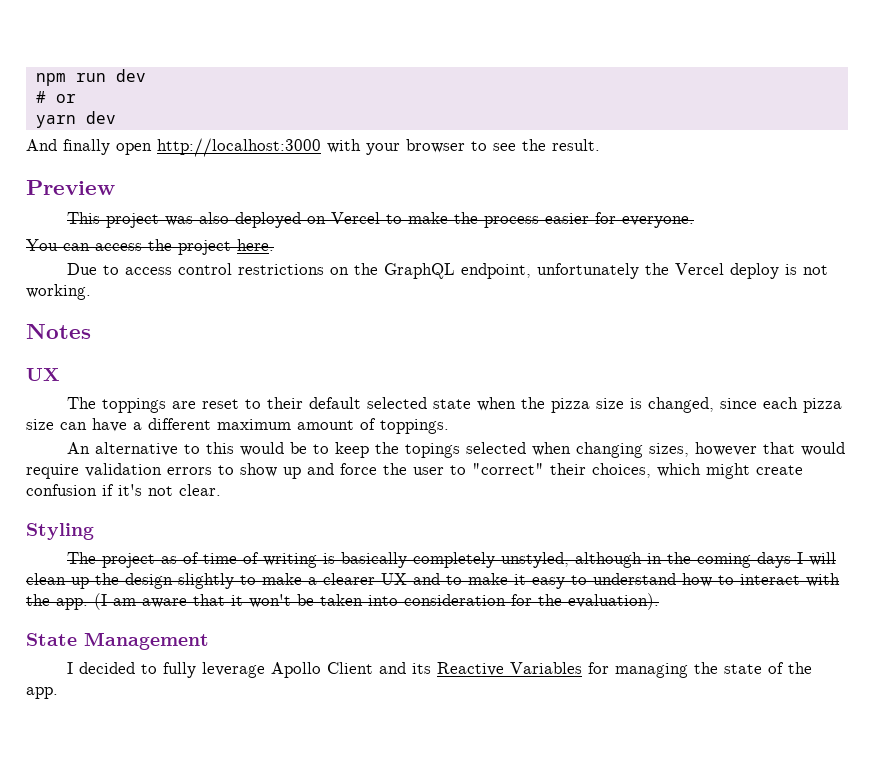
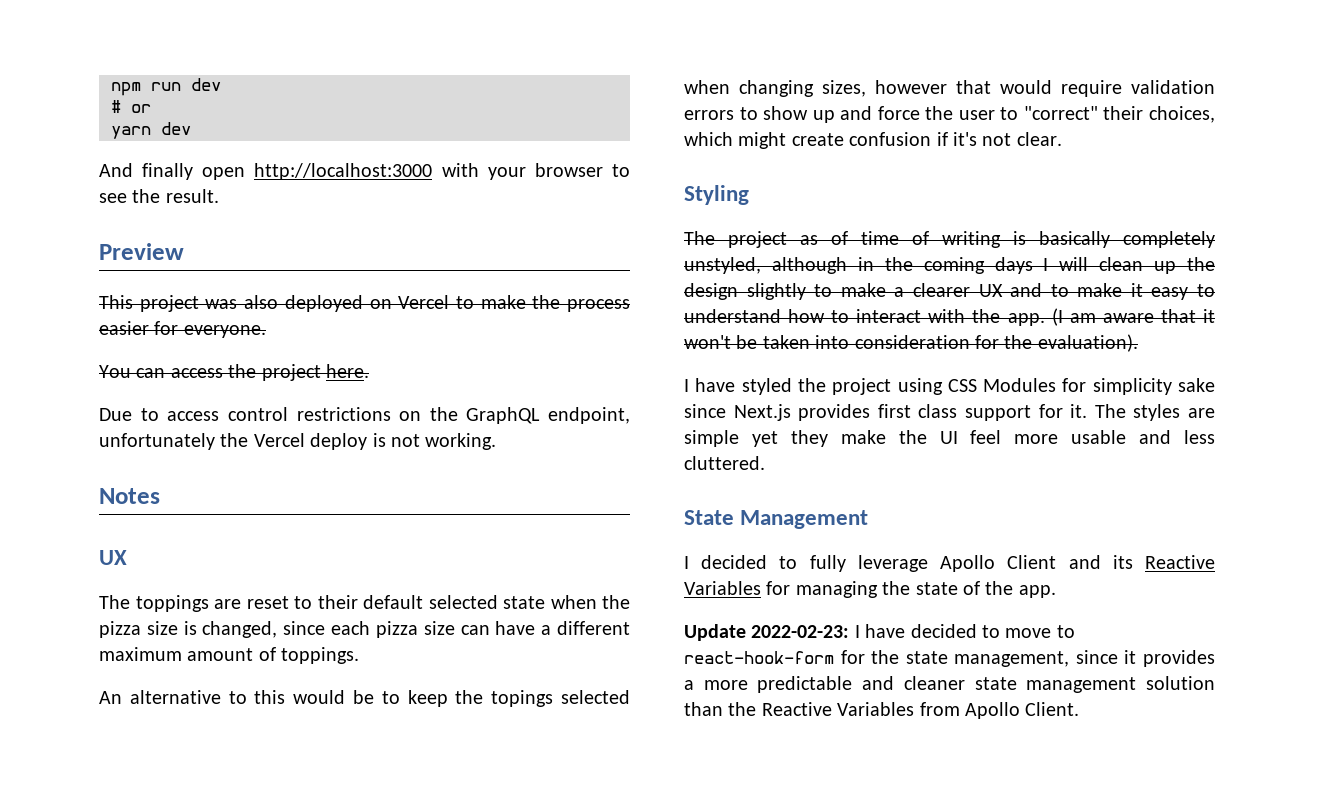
+ I have styled the project using CSS Modules for simplicity sake since Next.js provides first class support for it. The styles are simple yet they make the UI feel more usable and less cluttered.
+ Update 2022-02-23: I have decided to move to react-hook-form for the state management, since it provides a more predictable and cleaner state management solution than the Reactive Variables from Apollo Client.

